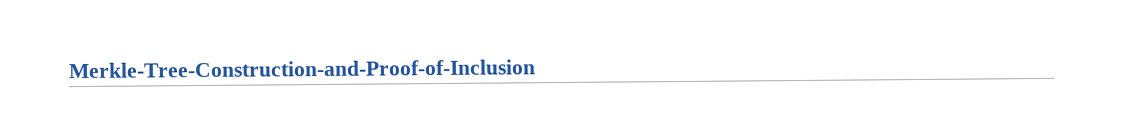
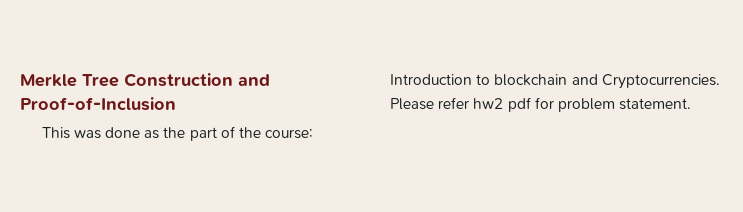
- Merkle-Tree-Construction-and-Proof-of-Inclusion
+ Merkle Tree Construction and Proof-of-Inclusion
+ This was done as the part of the course: Introduction to blockchain and Cryptocurrencies. Please refer hw2 pdf for problem statement.

